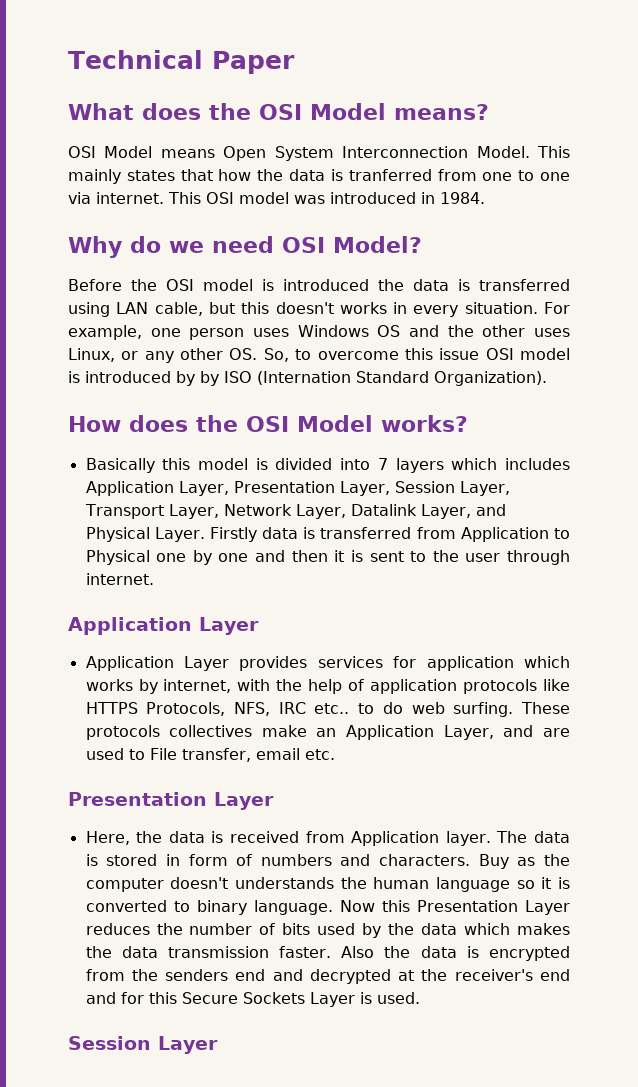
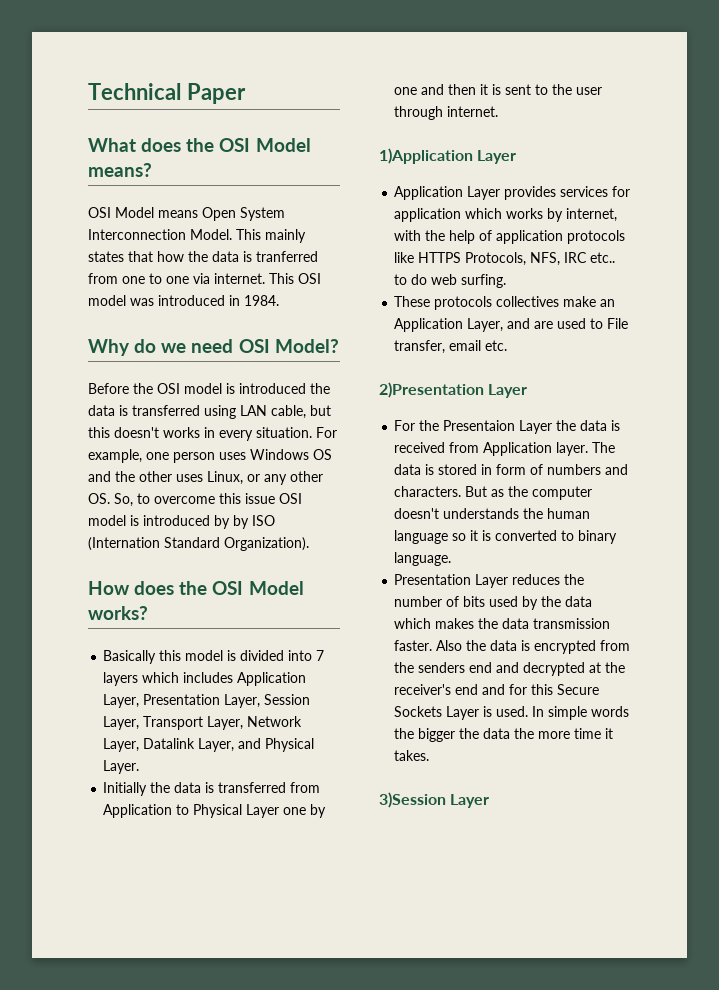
- Basically this model is divided into 7 layers which includes Application Layer, Presentation Layer, Session Layer, Transport Layer, Network Layer, Datalink Layer, and Physical Layer. Firstly data is transferred from Application to Physical one by one and then it is sent to the user through internet.
- Application Layer
+ Basically this model is divided into 7 layers which includes Application Layer, Presentation Layer, Session Layer, Transport Layer, Network Layer, Datalink Layer, and Physical Layer.
+ Initially the data is transferred from Application to Physical Layer one by one and then it is sent to the user through internet.
+ 1)Application Layer
- Application Layer provides services for application which works by internet, with the help of application protocols like HTTPS Protocols, NFS, IRC etc.. to do web surfing. These protocols collectives make an Application Layer, and are used to File transfer, email etc.
- Presentation Layer
- Here, the data is received from Application layer.
+ Application Layer provides services for application which works by internet, with the help of application protocols like HTTPS Protocols, NFS, IRC etc.. to do web surfing.
+ These protocols collectives make an Application Layer, and are used to File transfer, email etc.
+ 2)Presentation Layer
+ For the Presentaion Layer the data is received from Application layer.
- Buy as the computer doesn't understands the human language so it is converted to binary language. Now this Presentation Layer reduces the number of bits used by the data which makes the data transmission faster.
+ But as the computer doesn't understands the human language so it is converted to binary language.
+ Presentation Layer reduces the number of bits used by the data which makes the data transmission faster.
- Also the data is encrypted from the senders end and decrypted at the receiver's end and for this Secure Sockets Layer is used.
- Session Layer
+ Also the data is encrypted from the senders end and decrypted at the receiver's end and for this Secure Sockets Layer is used. In simple words the bigger the data the more time it takes.
+ 3)Session Layer

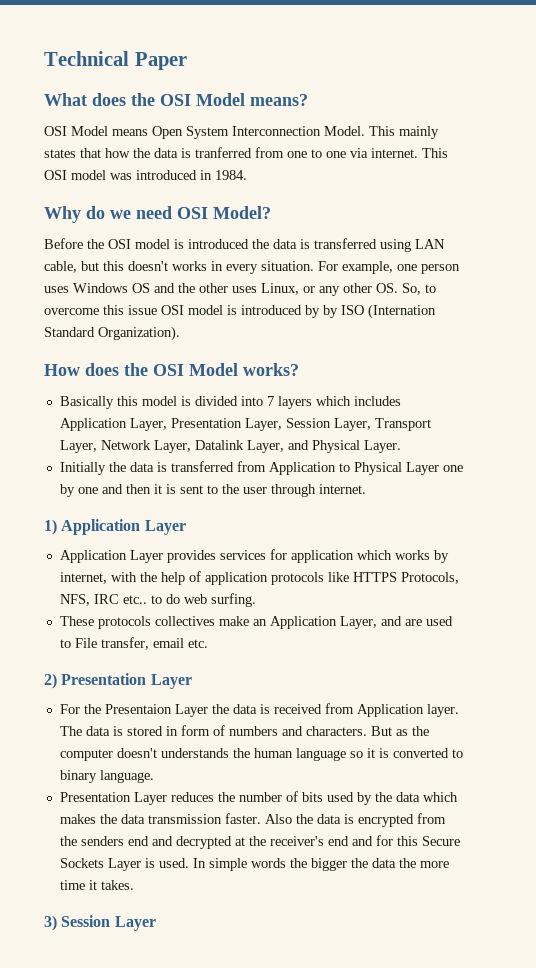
- 1)Application Layer
+ 1) Application Layer
- 2)Presentation Layer
+ 2) Presentation Layer
- 3)Session Layer
+ 3) Session Layer

